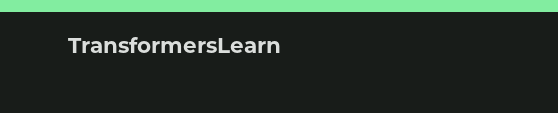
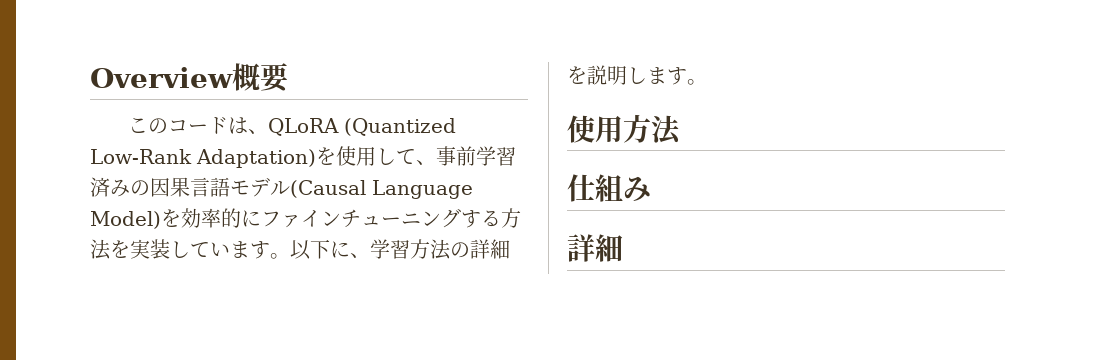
- TransformersLearn
+ Overview概要
+ このコードは、QLoRA (Quantized Low-Rank Adaptation)を使用して、事前学習済みの因果言語モデル(Causal Language Model)を効率的にファインチューニングする方法を実装しています。以下に、学習方法の詳細を説明します。
+ 使用方法
+ 仕組み
+ 詳細

